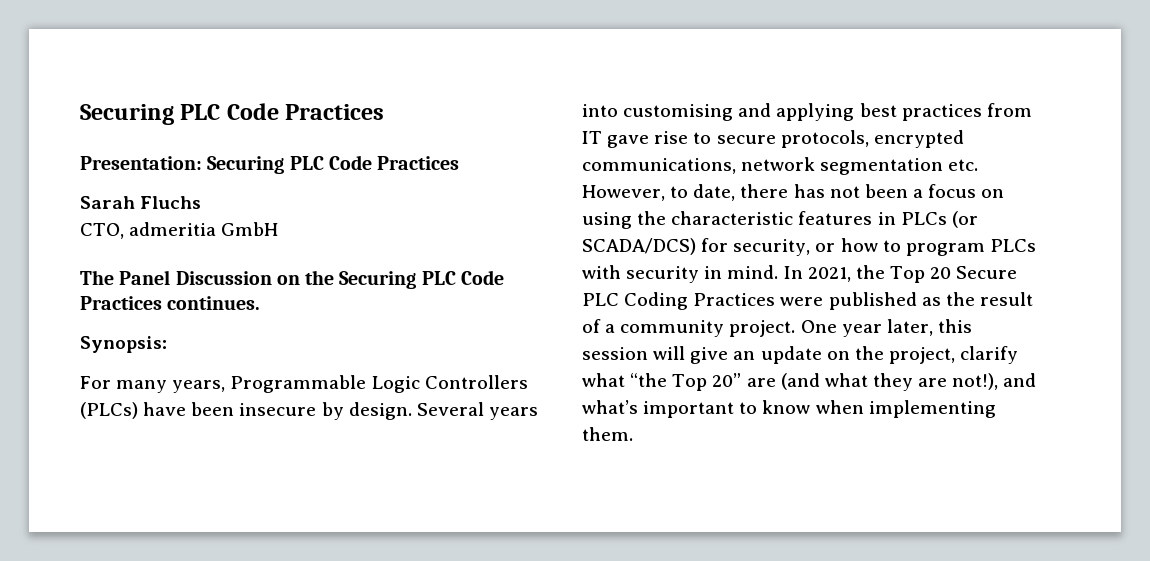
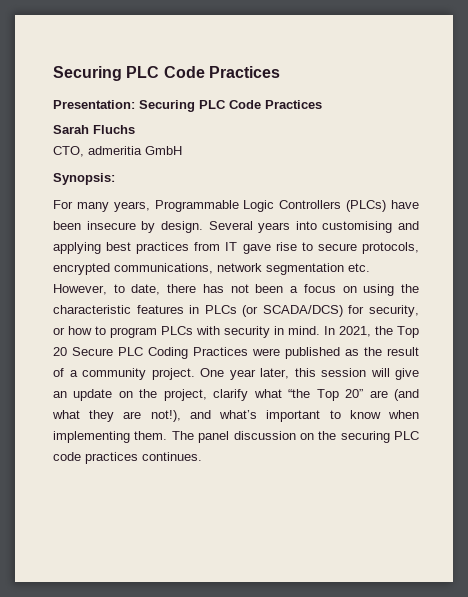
- The Panel Discussion on the Securing PLC Code Practices continues.
+ The panel discussion on the securing PLC code practices continues.

